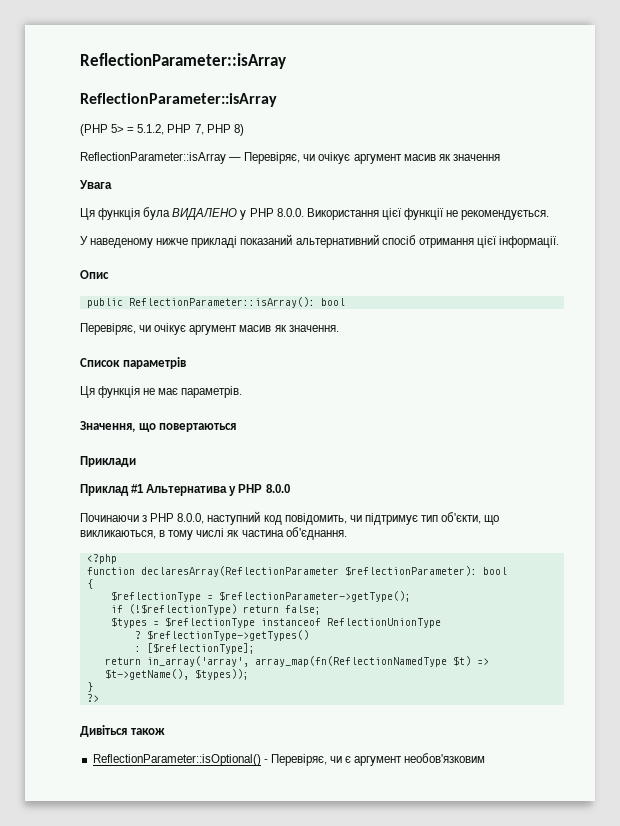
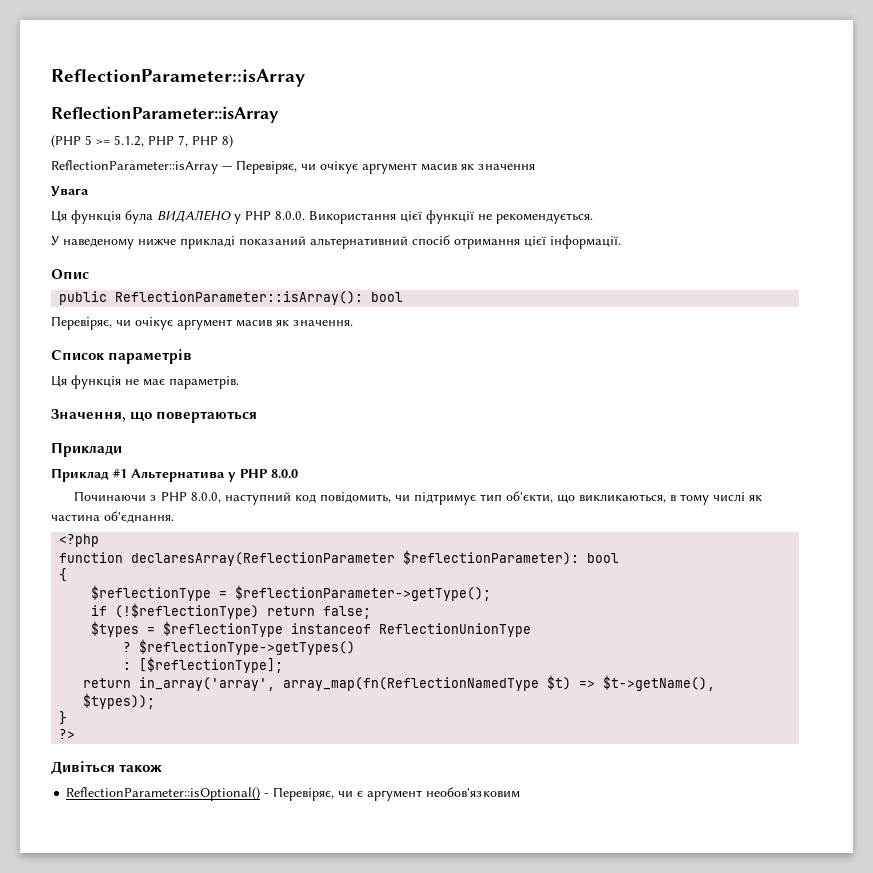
- (PHP 5> = 5.1.2, PHP 7, PHP 8)
+ (PHP 5 >= 5.1.2, PHP 7, PHP 8)

